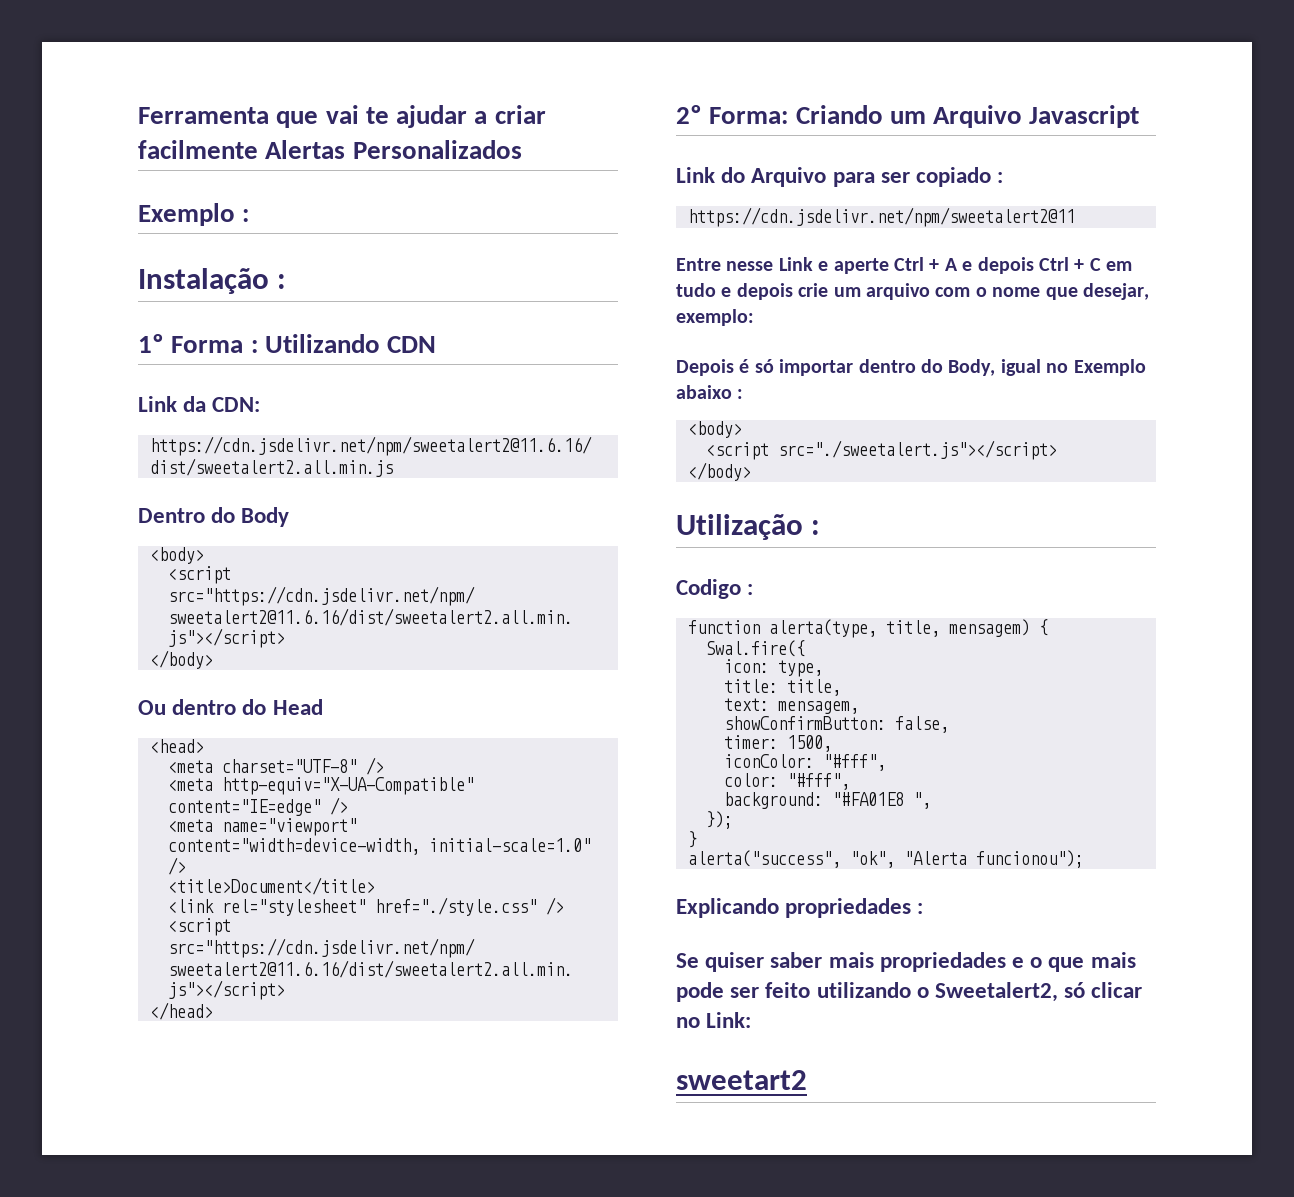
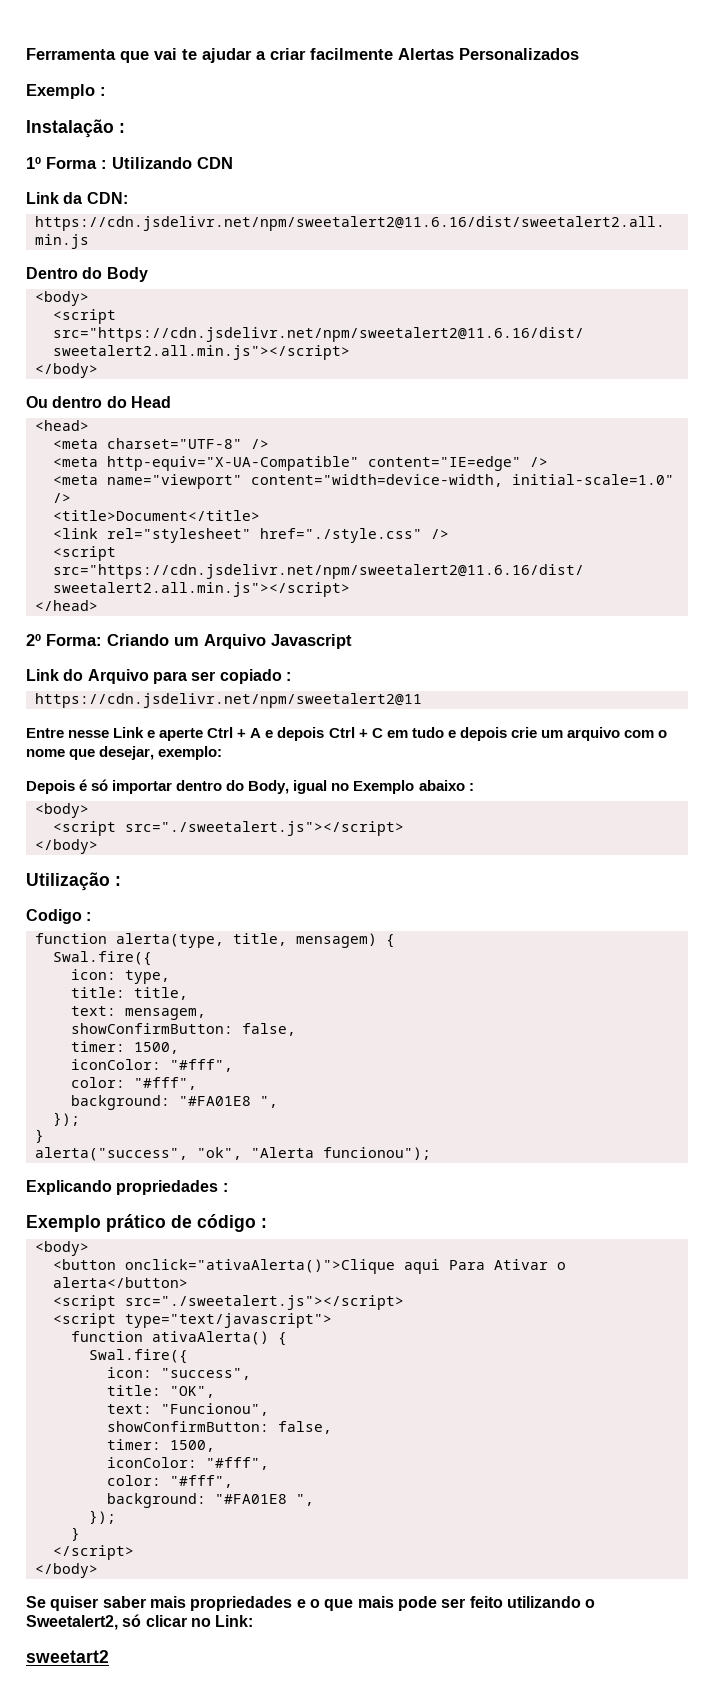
+ Exemplo prático de código :
+ <body>
+ <button onclick="ativaAlerta()">Clique aqui Para Ativar o alerta</button>
+ <script src="./sweetalert.js"></script>
+ <script type="text/javascript">
+ function ativaAlerta() {
+ Swal.fire({
+ icon: "success",
+ title: "OK",
+ text: "Funcionou",
+ showConfirmButton: false,
+ timer: 1500,
+ iconColor: "#fff",
+ color: "#fff",
+ background: "#FA01E8 ",
+ });
+ }
+ </script>
+ </body>

